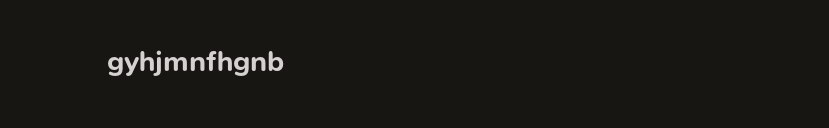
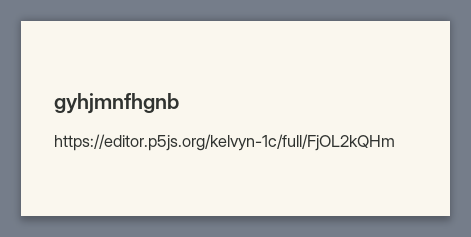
+ https://editor.p5js.org/kelvyn-1c/full/FjOL2kQHm

